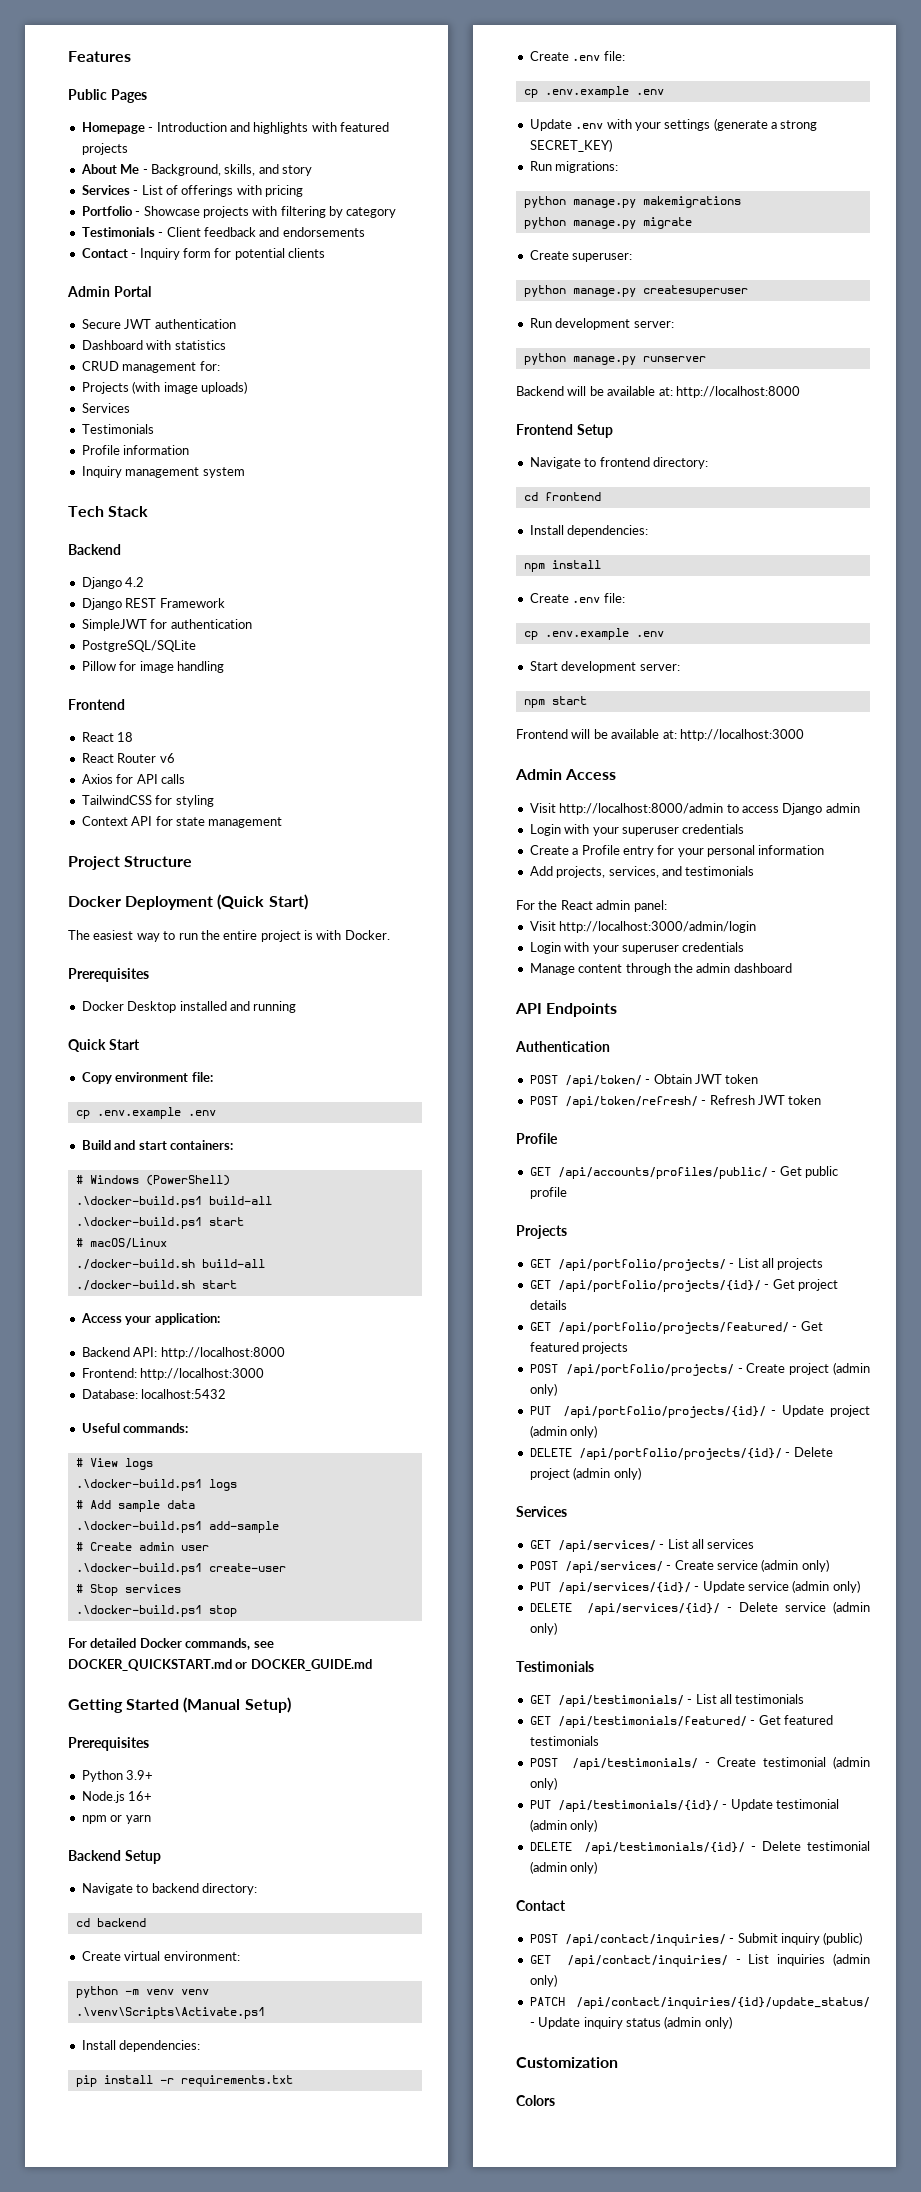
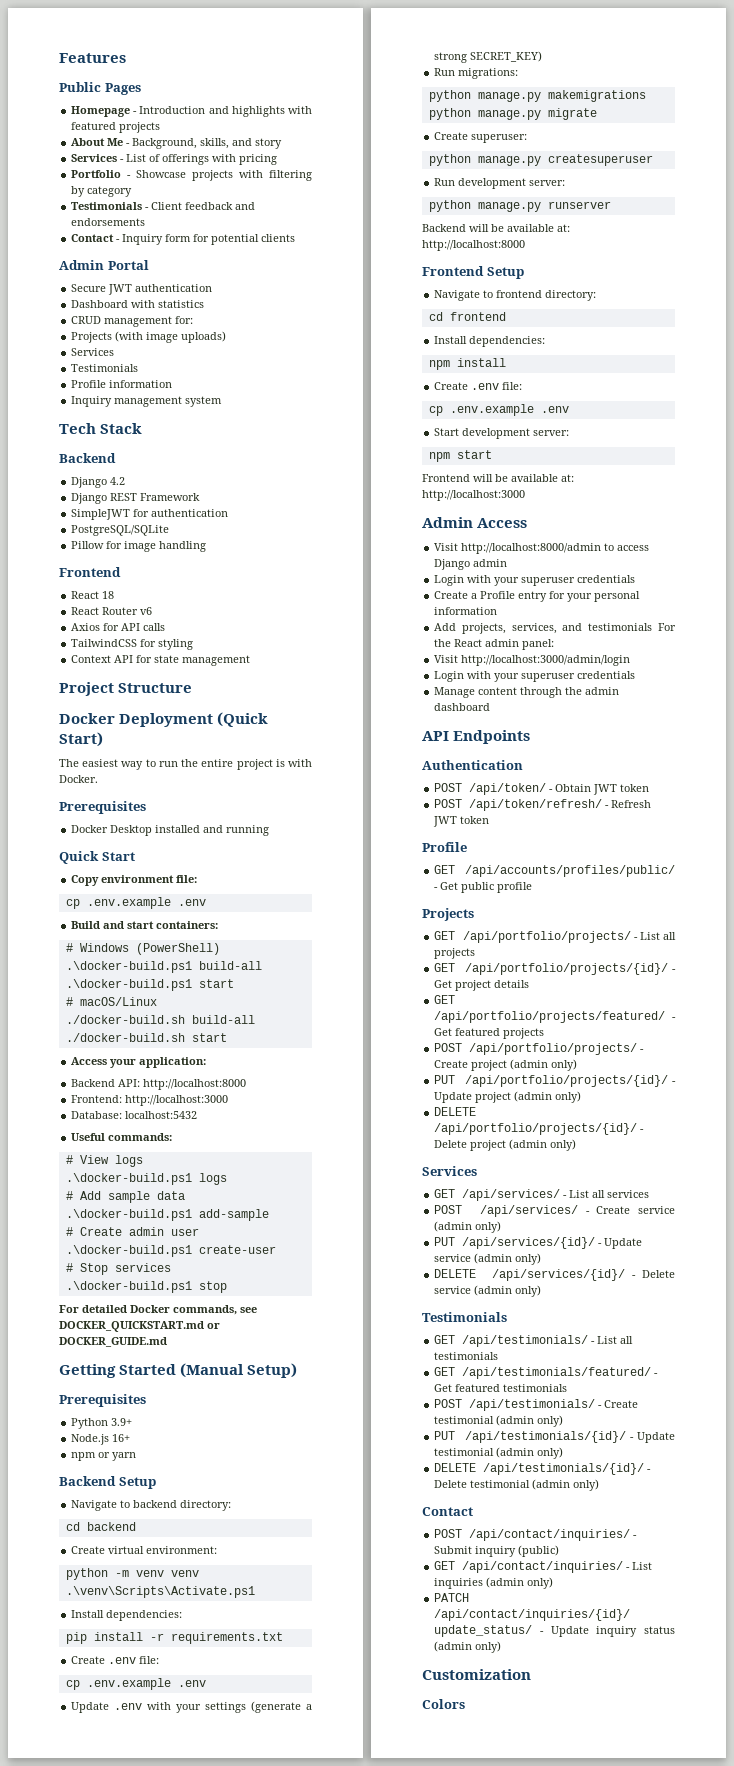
- Add projects, services, and testimonials
- For the React admin panel:
+ Add projects, services, and testimonials For the React admin panel:

